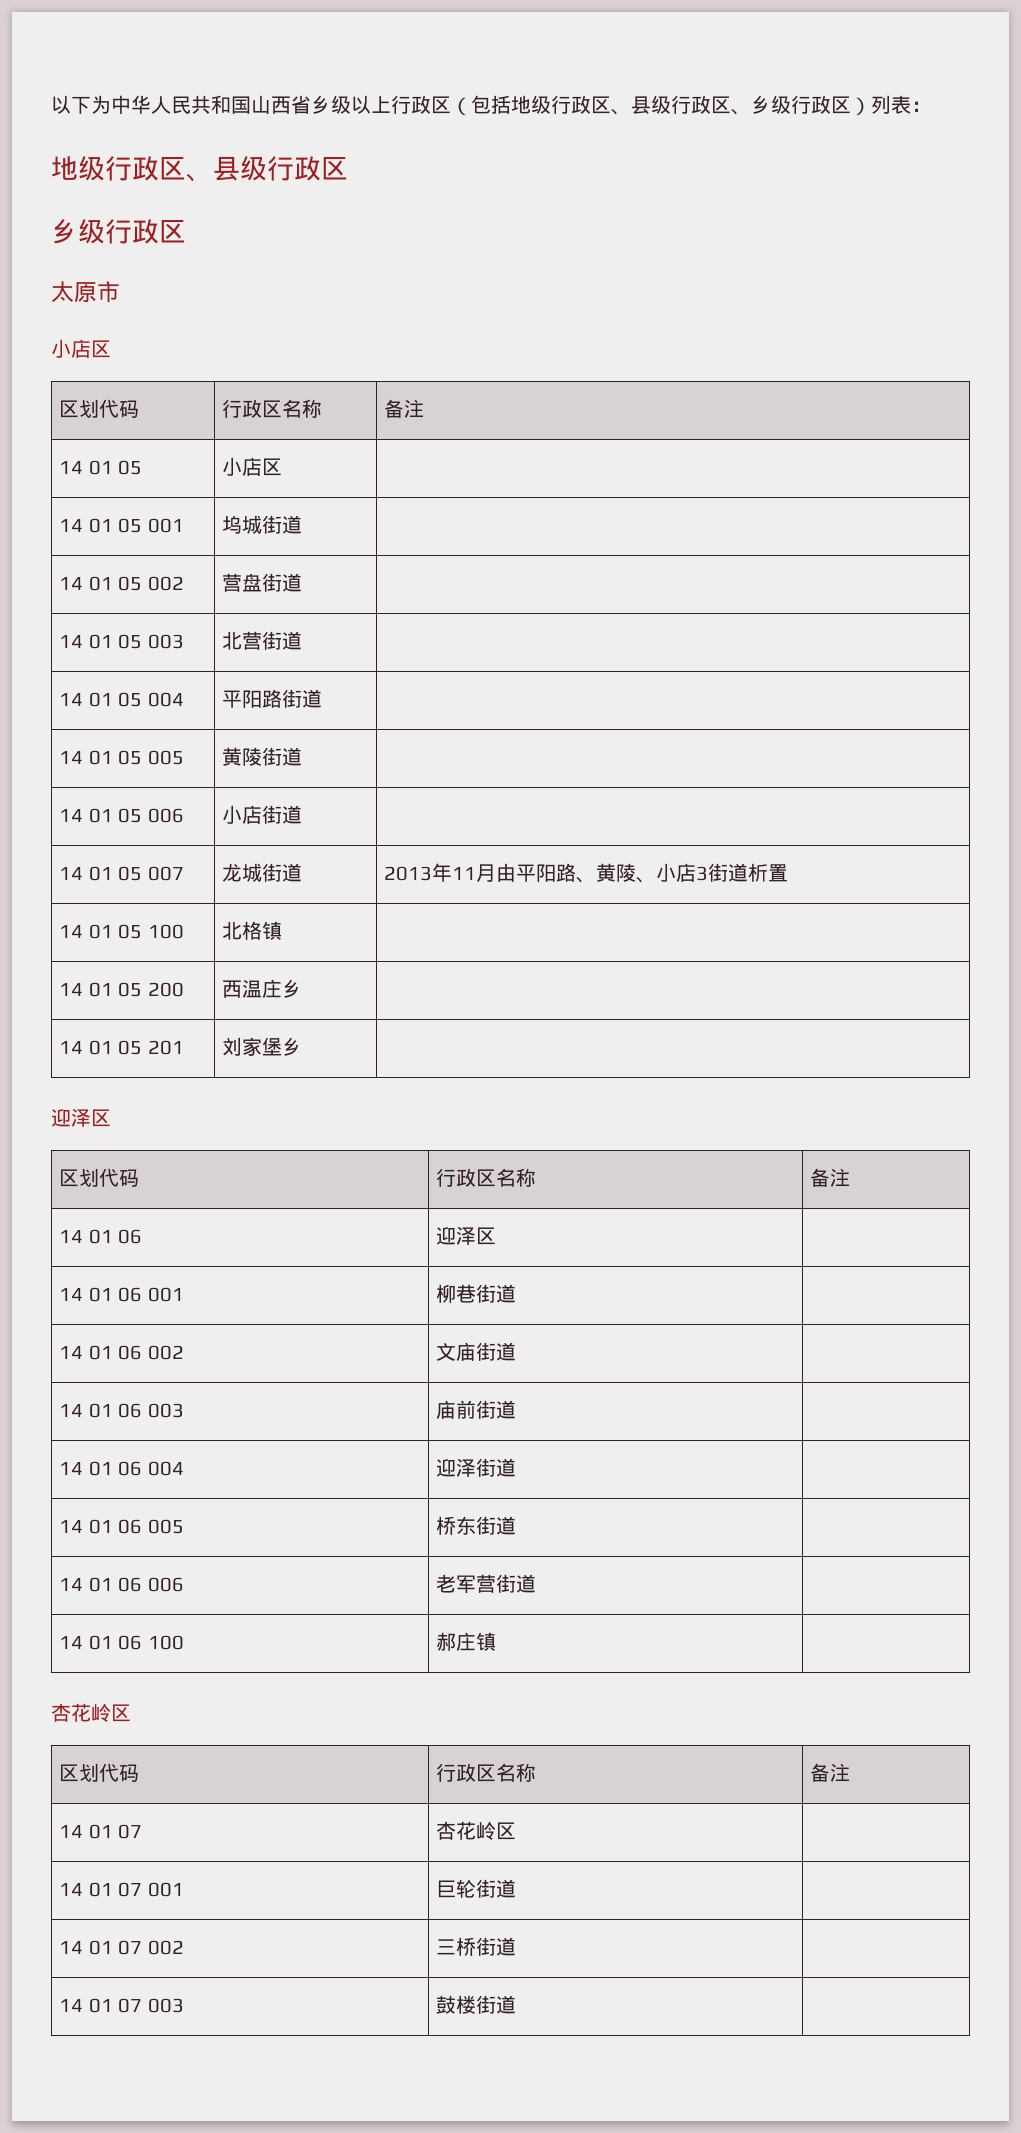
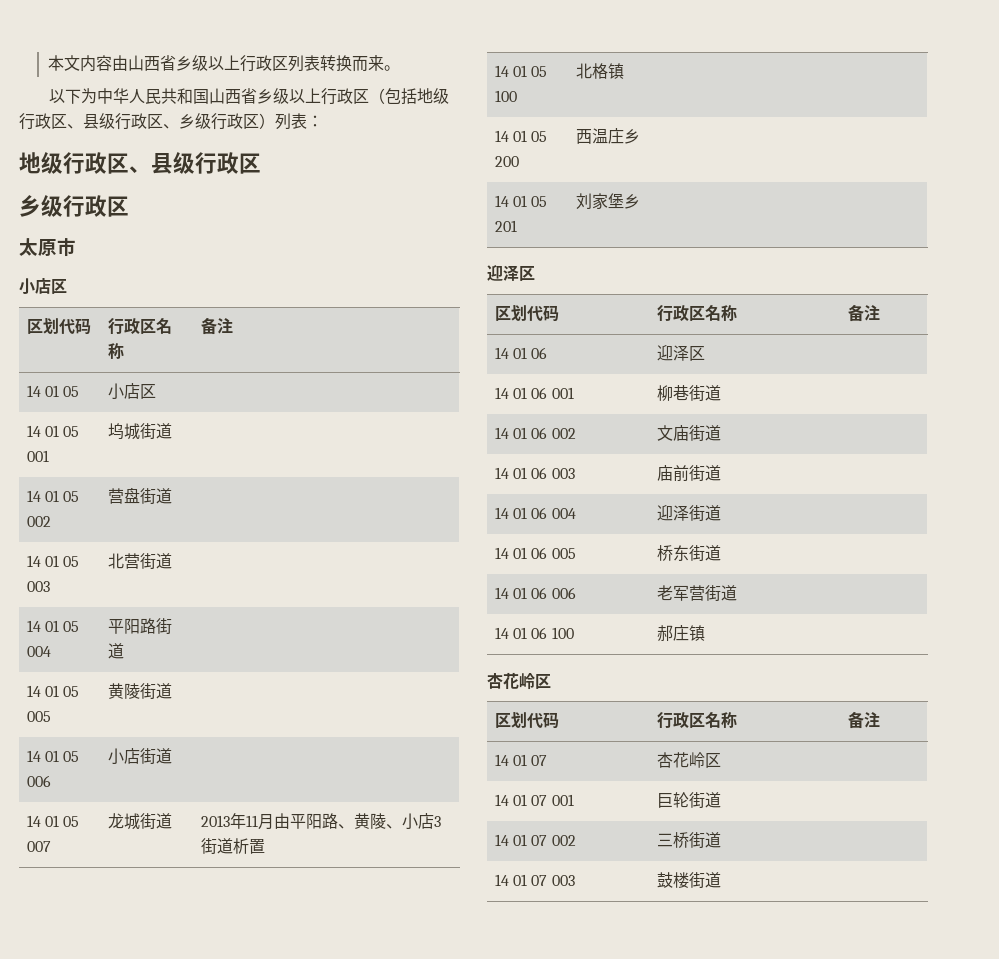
+ 本文内容由山西省乡级以上行政区列表转换而来。

